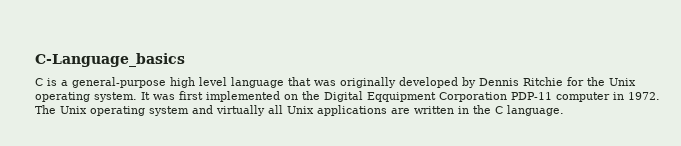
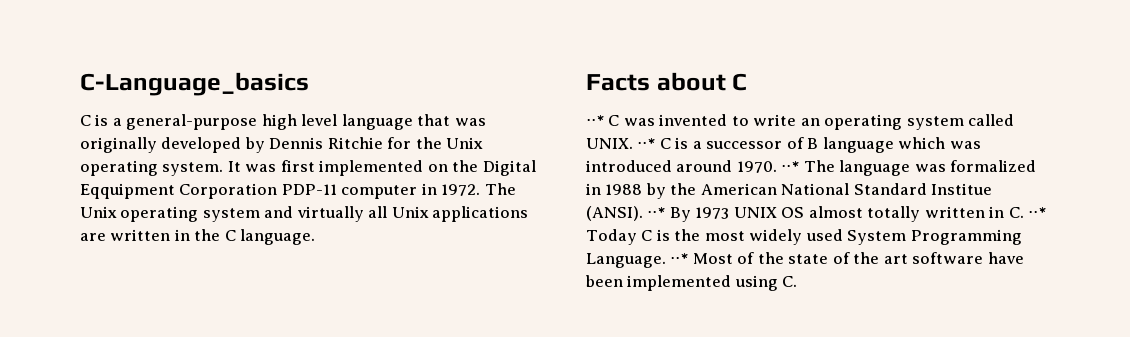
+ Facts about C
+ ⋅⋅* C was invented to write an operating system called UNIX. ⋅⋅* C is a successor of B language which was introduced around 1970. ⋅⋅* The language was formalized in 1988 by the American National Standard Institue (ANSI). ⋅⋅* By 1973 UNIX OS almost totally written in C. ⋅⋅* Today C is the most widely used System Programming Language. ⋅⋅* Most of the state of the art software have been implemented using C.

